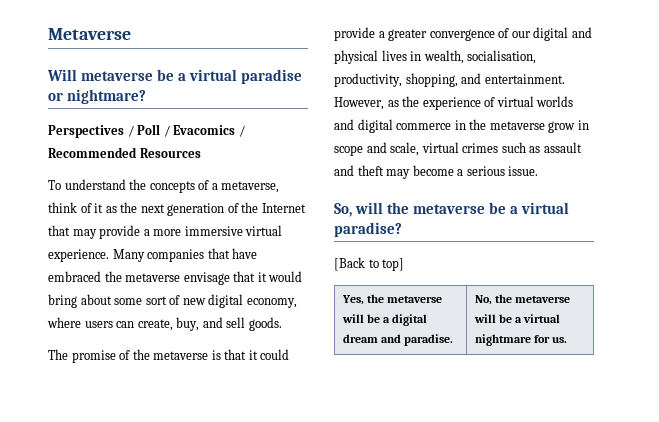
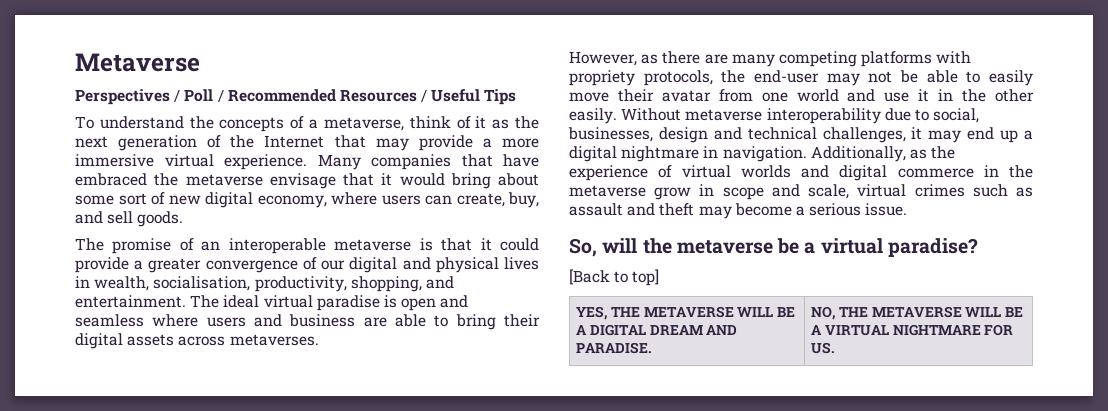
- Will metaverse be a virtual paradise or nightmare?
- Perspectives / Poll / Evacomics / Recommended Resources
+ Perspectives / Poll / Recommended Resources / Useful Tips
- The promise of the metaverse is that it could provide a greater convergence of our digital and physical lives in wealth, socialisation, productivity, shopping, and entertainment.
+ The promise of an interoperable metaverse is that it could provide a greater convergence of our digital and physical lives in wealth, socialisation, productivity, shopping, and entertainment.
- However, as the experience of virtual worlds and digital commerce in the metaverse grow in scope and scale, virtual crimes such as assault and theft may become a serious issue.
+ The ideal virtual paradise is open and seamless where users and business are able to bring their digital assets across metaverses.
+ However, as there are many competing platforms with propriety protocols, the end-user may not be able to easily move their avatar from one world and use it in the other easily. Without metaverse interoperability due to social, businesses, design and technical challenges, it may end up a digital nightmare in navigation. Additionally, as the experience of virtual worlds and digital commerce in the metaverse grow in scope and scale, virtual crimes such as assault and theft may become a serious issue.
- Yes, the metaverse will be a digital dream and paradise. | No, the metaverse will be a virtual nightmare for us.
+ YES, THE METAVERSE WILL BE A DIGITAL DREAM AND PARADISE. | NO, THE METAVERSE WILL BE A VIRTUAL NIGHTMARE FOR US.

